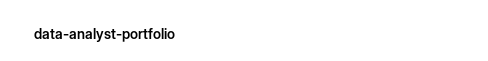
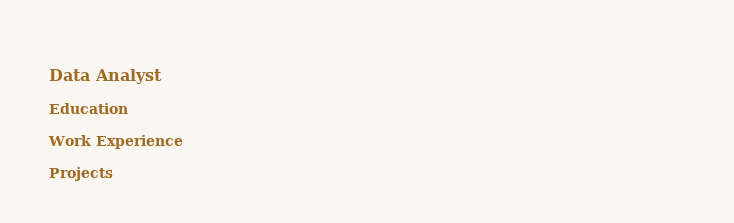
- data-analyst-portfolio
+ Data Analyst
+ Education
+ Work Experience
+ Projects

